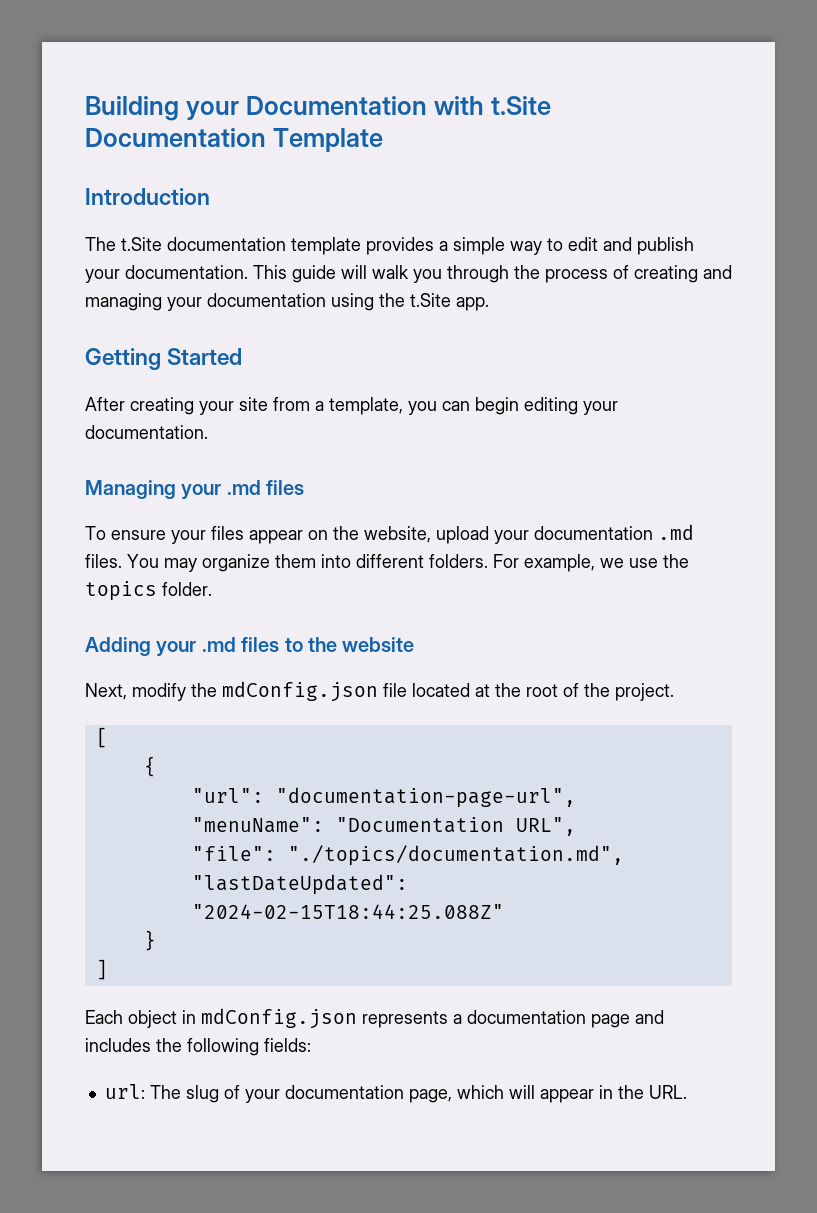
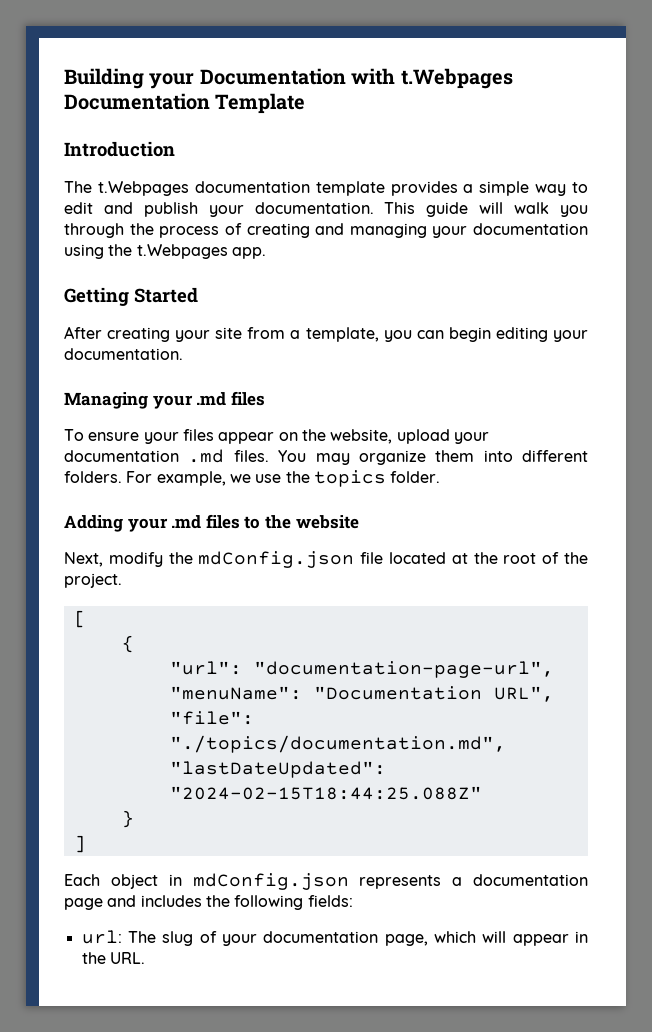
- Building your Documentation with t.Site Documentation Template
+ Building your Documentation with t.Webpages Documentation Template
- The t.Site documentation template provides a simple way to edit and publish your documentation.
+ The t.Webpages documentation template provides a simple way to edit and publish your documentation.
- This guide will walk you through the process of creating and managing your documentation using the t.Site app.
+ This guide will walk you through the process of creating and managing your documentation using the t.Webpages app.

